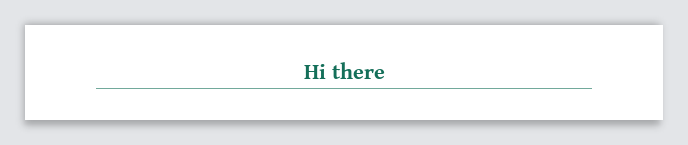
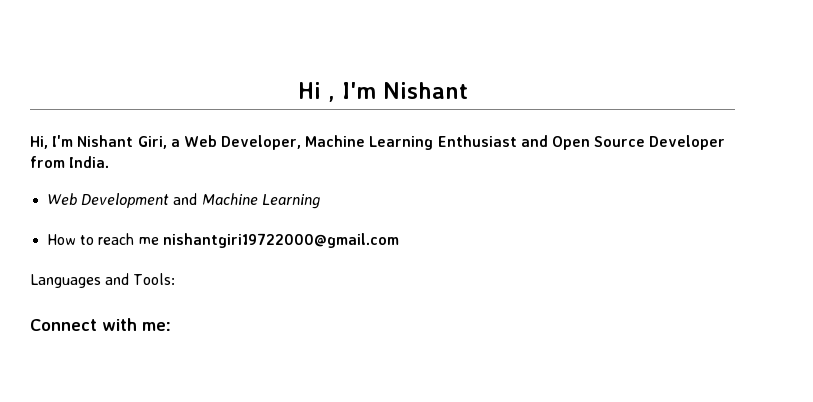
- Hi there
+ Hi , I'm Nishant
+ Hi, I'm Nishant Giri, a Web Developer, Machine Learning Enthusiast and Open Source Developer from India.
+ Web Development and Machine Learning
+ How to reach me nishantgiri19722000@gmail.com
+ Languages and Tools:
+ Connect with me:

